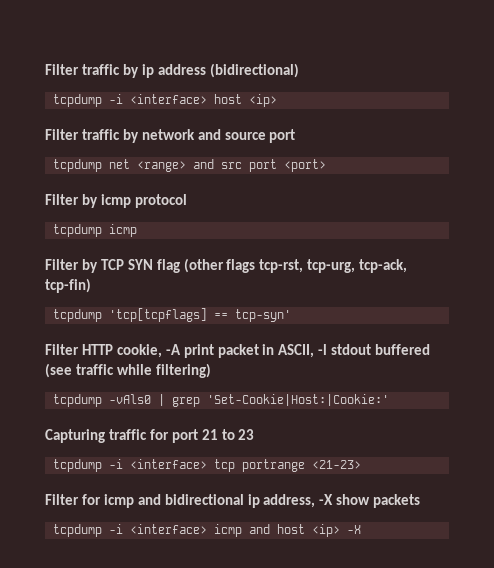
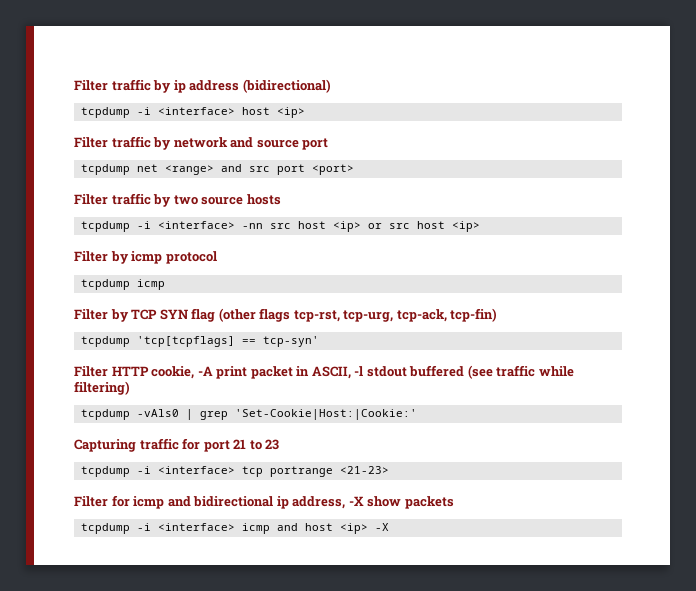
+ Filter traffic by two source hosts
+ tcpdump -i <interface> -nn src host <ip> or src host <ip>

